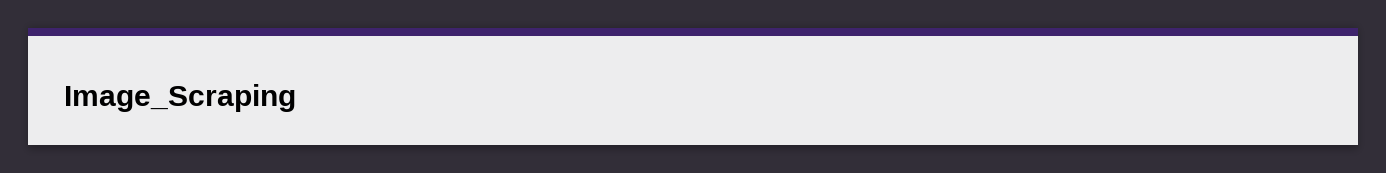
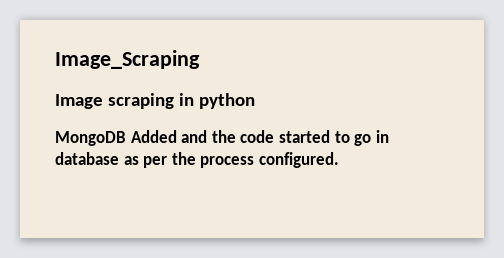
+ Image scraping in python
+ MongoDB Added and the code started to go in database as per the process configured.

